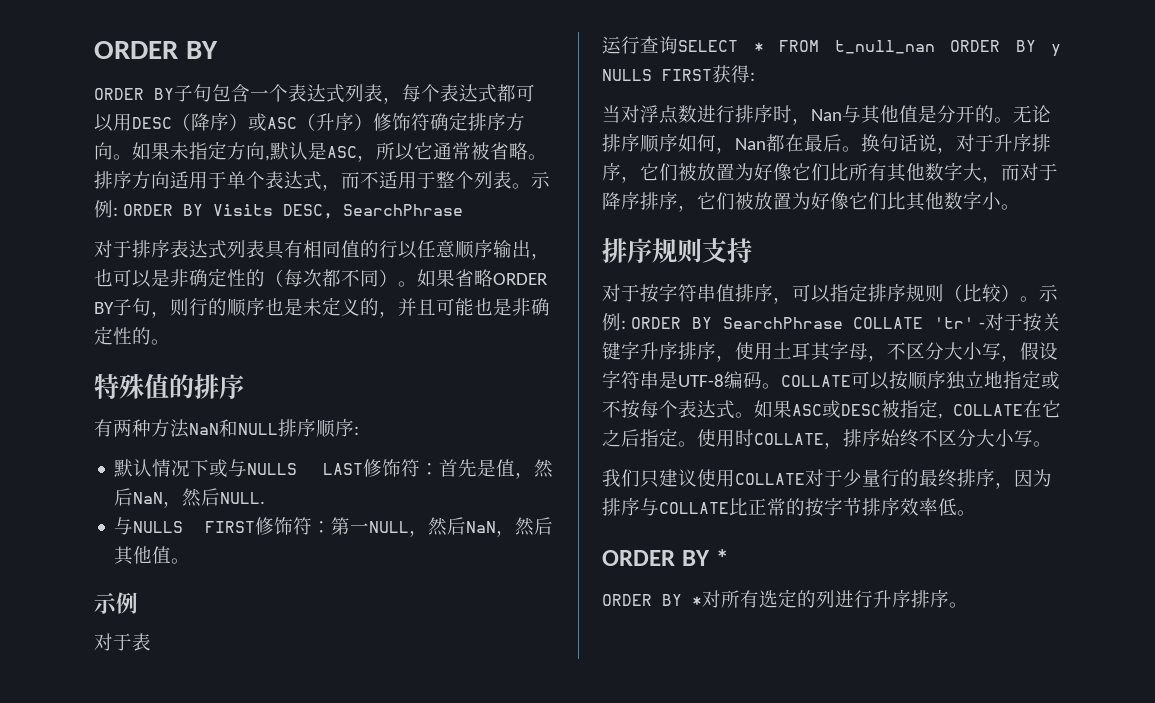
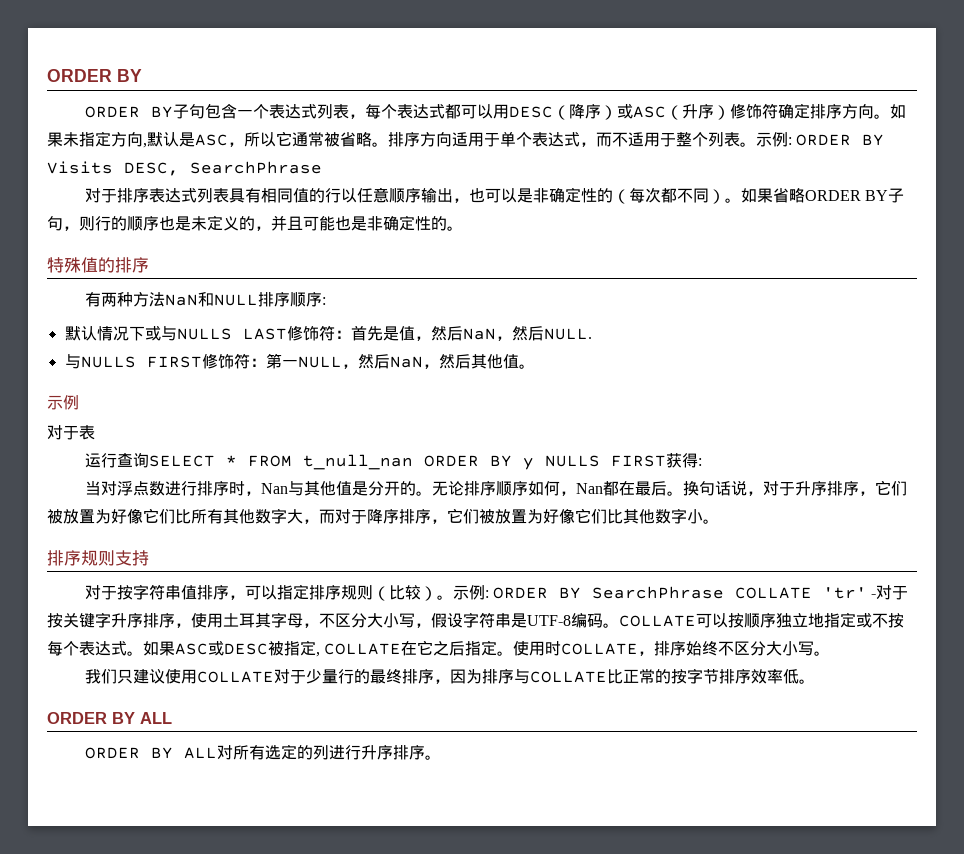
  我们只建议使用COLLATE对于少量行的最终排序，因为排序与COLLATE比正常的按字节排序效率低。
- ORDER BY *
- ORDER BY *对所有选定的列进行升序排序。
+ ORDER BY ALL
+ ORDER BY ALL对所有选定的列进行升序排序。

